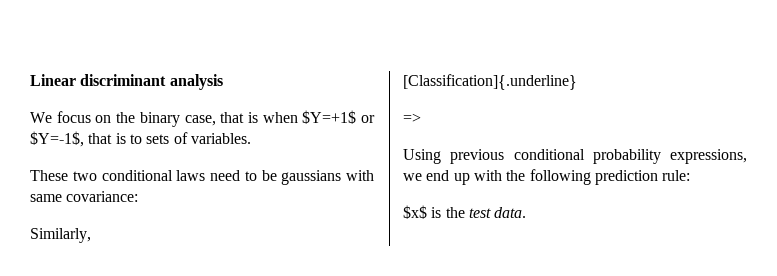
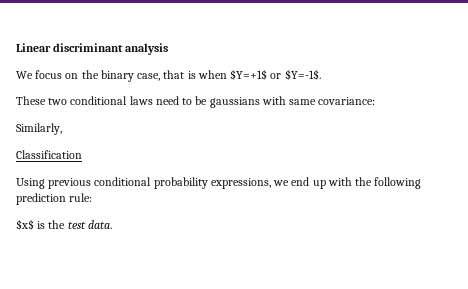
- We focus on the binary case, that is when $Y=+1$ or $Y=-1$, that is to sets of variables.
+ We focus on the binary case, that is when $Y=+1$ or $Y=-1$.
- [Classification]{.underline}
- =>
+ Classification

